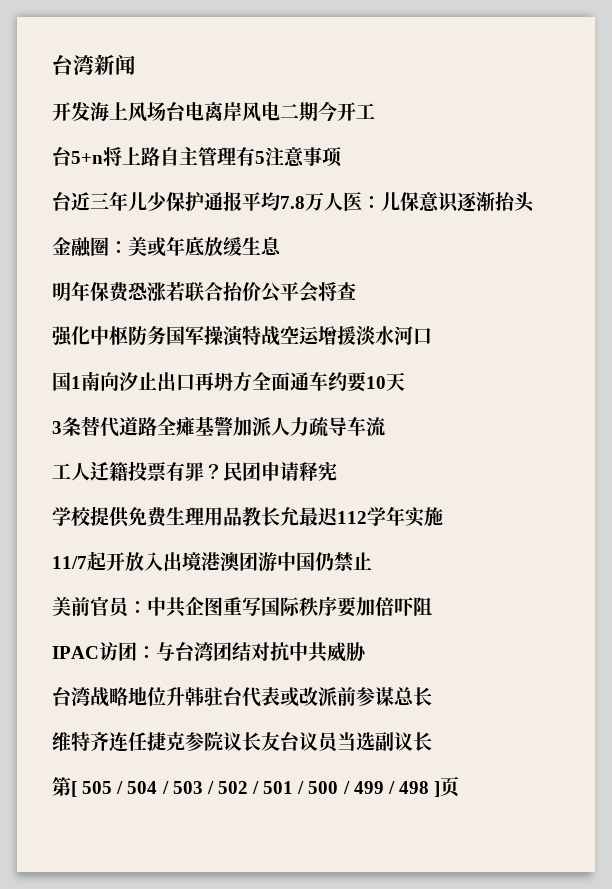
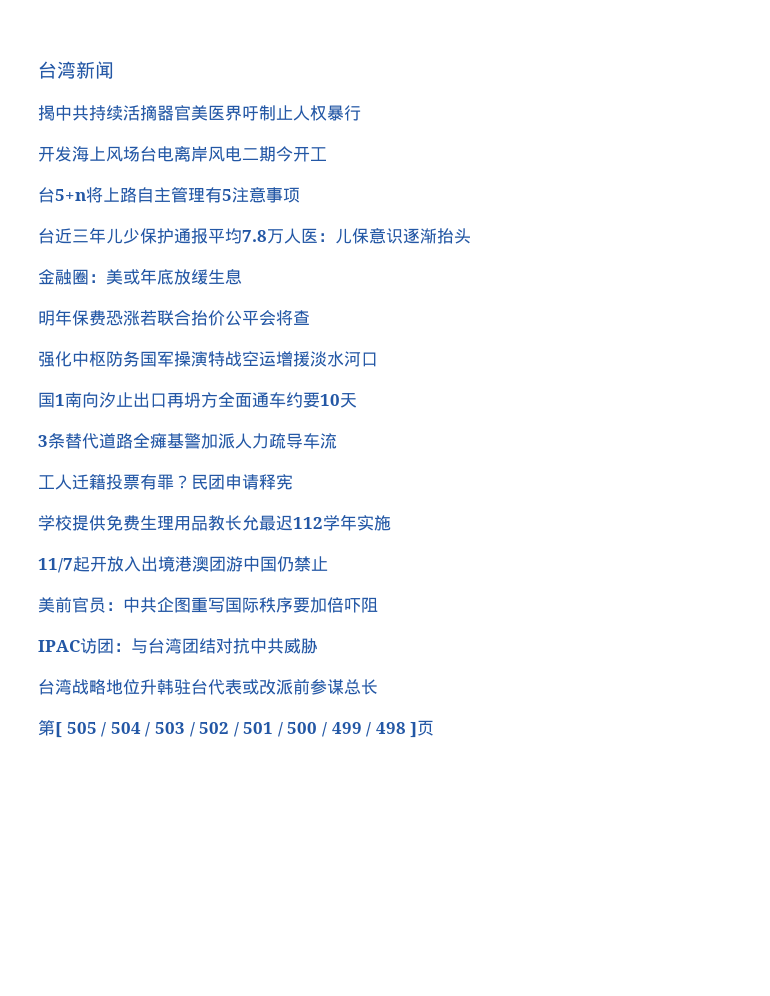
+ 揭中共持续活摘器官美医界吁制止人权暴行
- 维特齐连任捷克参院议长友台议员当选副议长

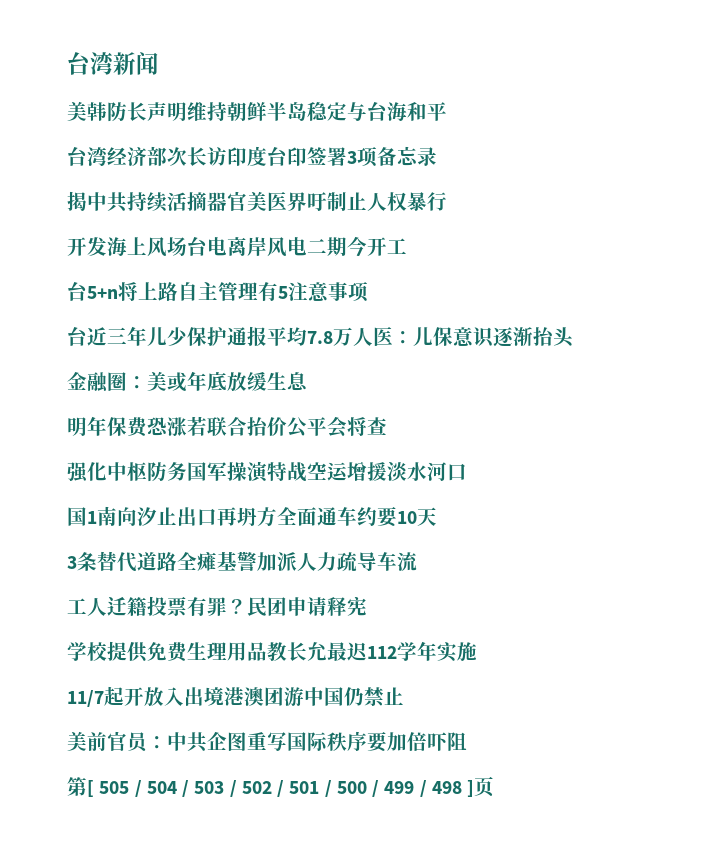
+ 美韩防长声明维持朝鲜半岛稳定与台海和平
+ 台湾经济部次长访印度台印签署3项备忘录
- IPAC访团：与台湾团结对抗中共威胁
- 台湾战略地位升韩驻台代表或改派前参谋总长

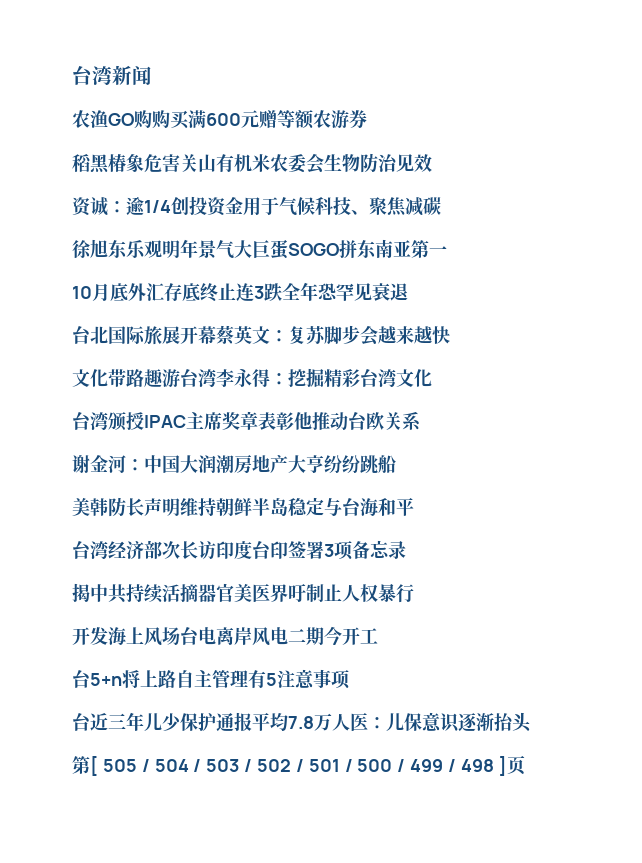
+ 农渔GO购购买满600元赠等额农游券
+ 稻黑椿象危害关山有机米农委会生物防治见效
+ 资诚：逾1/4创投资金用于气候科技、聚焦减碳
+ 徐旭东乐观明年景气大巨蛋SOGO拼东南亚第一
+ 10月底外汇存底终止连3跌全年恐罕见衰退
+ 台北国际旅展开幕蔡英文：复苏脚步会越来越快
+ 文化带路趣游台湾李永得：挖掘精彩台湾文化
+ 台湾颁授IPAC主席奖章表彰他推动台欧关系
+ 谢金河：中国大润潮房地产大亨纷纷跳船
- 金融圈：美或年底放缓生息
- 明年保费恐涨若联合抬价公平会将查
- 强化中枢防务国军操演特战空运增援淡水河口
- 国1南向汐止出口再坍方全面通车约要10天
- 3条替代道路全瘫基警加派人力疏导车流
- 工人迁籍投票有罪？民团申请释宪
- 学校提供免费生理用品教长允最迟112学年实施
- 11/7起开放入出境港澳团游中国仍禁止
- 美前官员：中共企图重写国际秩序要加倍吓阻

